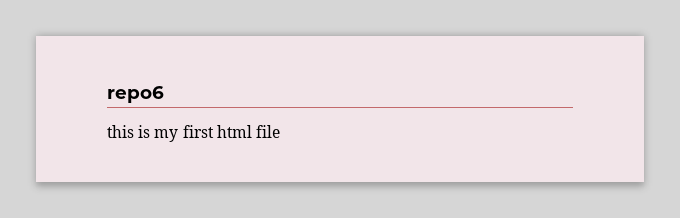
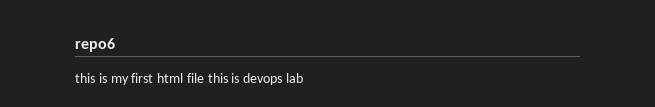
- this is my first html file
+ this is my first html file this is devops lab

